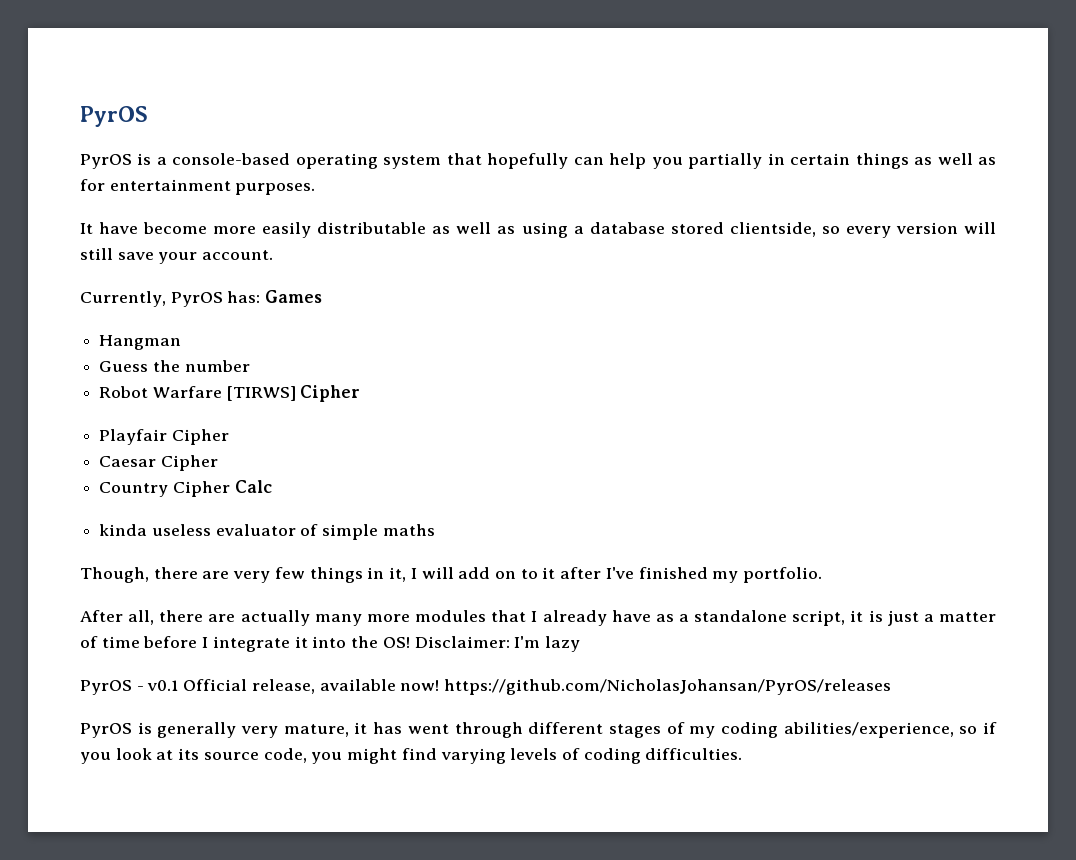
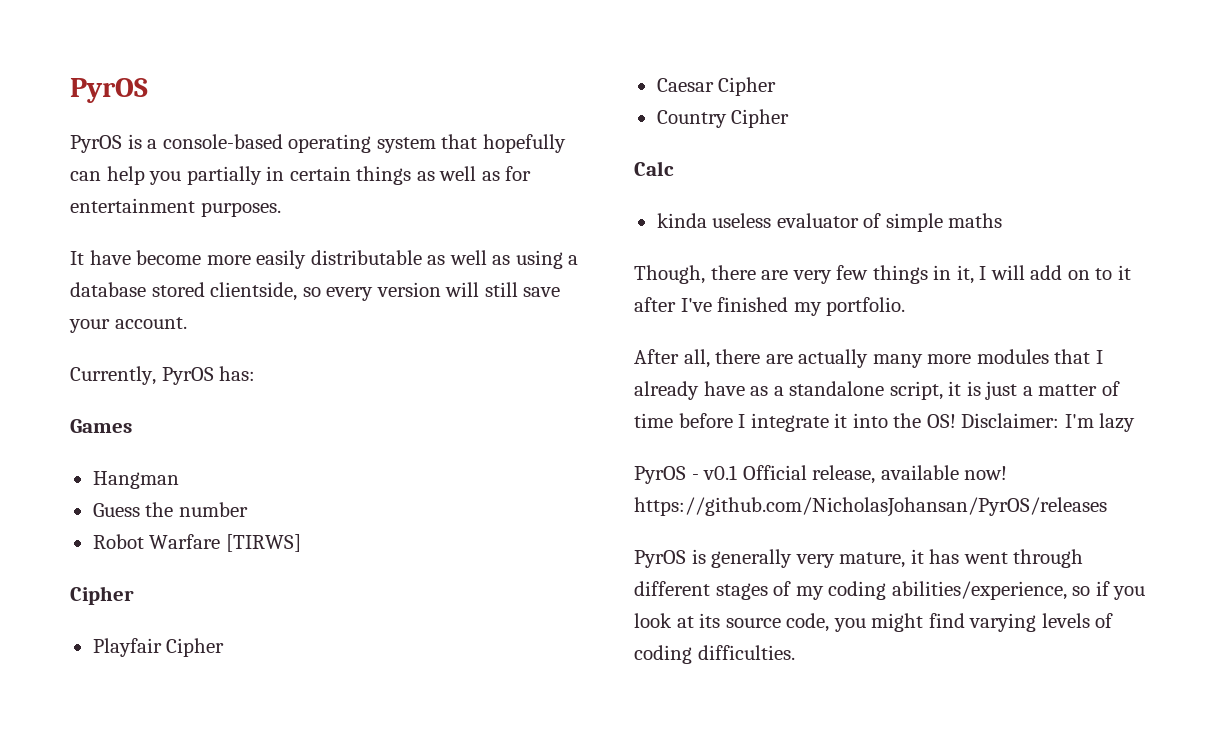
- Currently, PyrOS has: Games
+ Currently, PyrOS has:
+ Games
- Robot Warfare [TIRWS] Cipher
+ Robot Warfare [TIRWS]
+ Cipher
- Country Cipher Calc
+ Country Cipher
+ Calc

